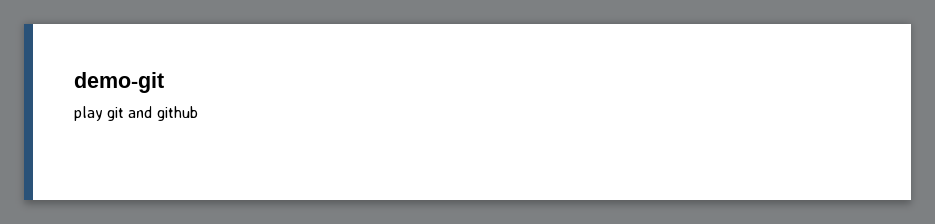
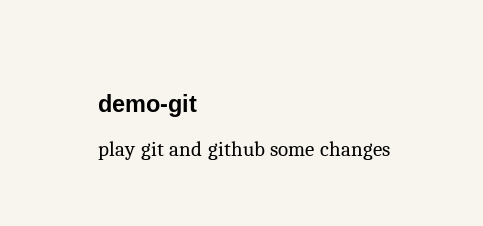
- play git and github
+ play git and github some changes

